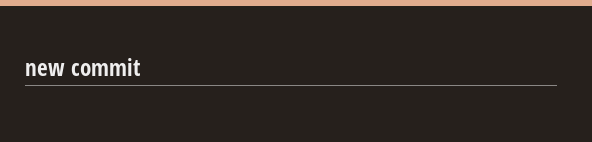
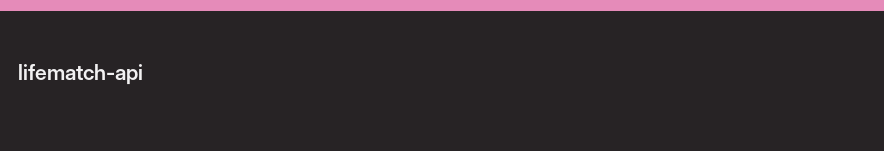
- new commit
+ lifematch-api

